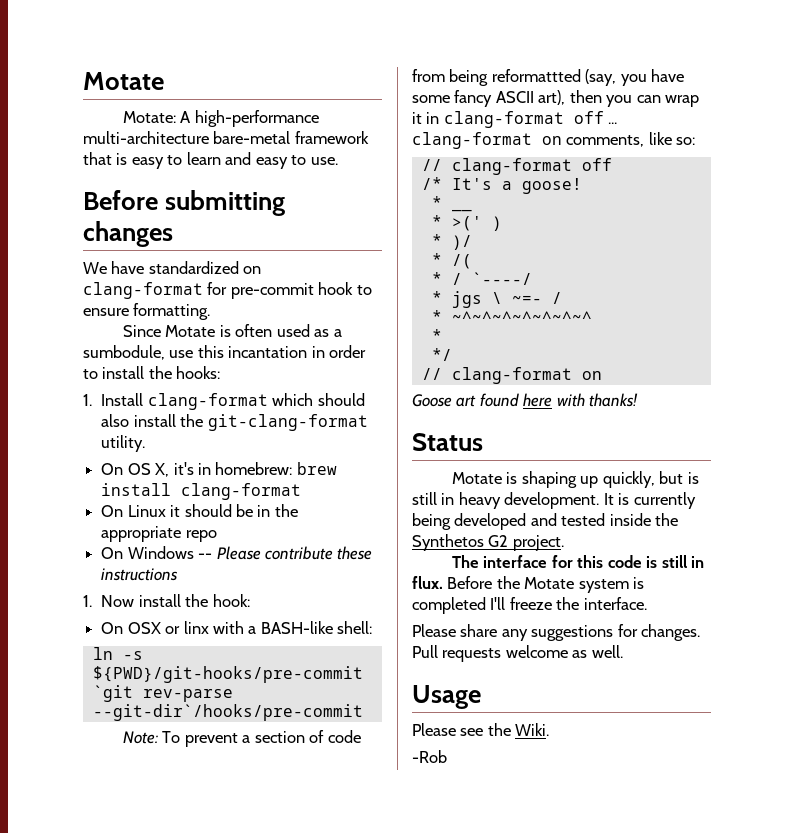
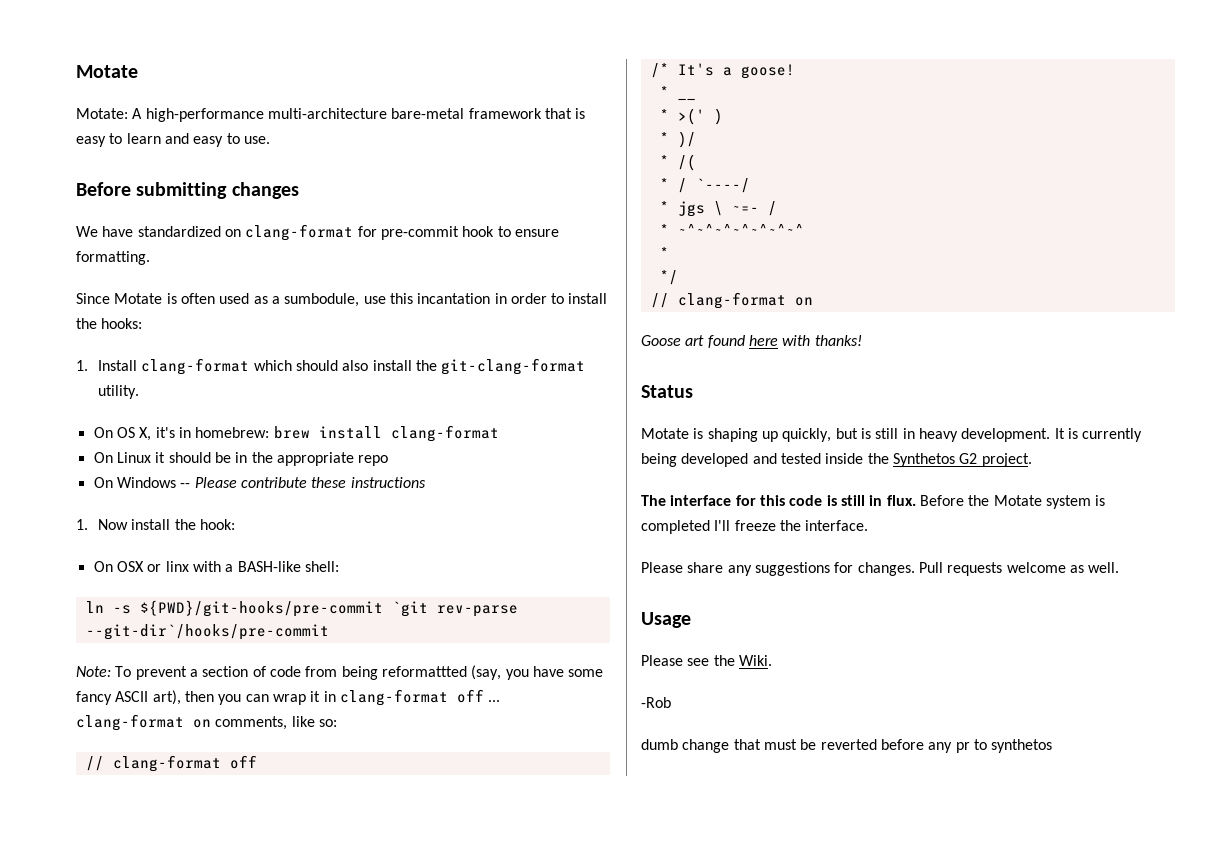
+ dumb change that must be reverted before any pr to synthetos

